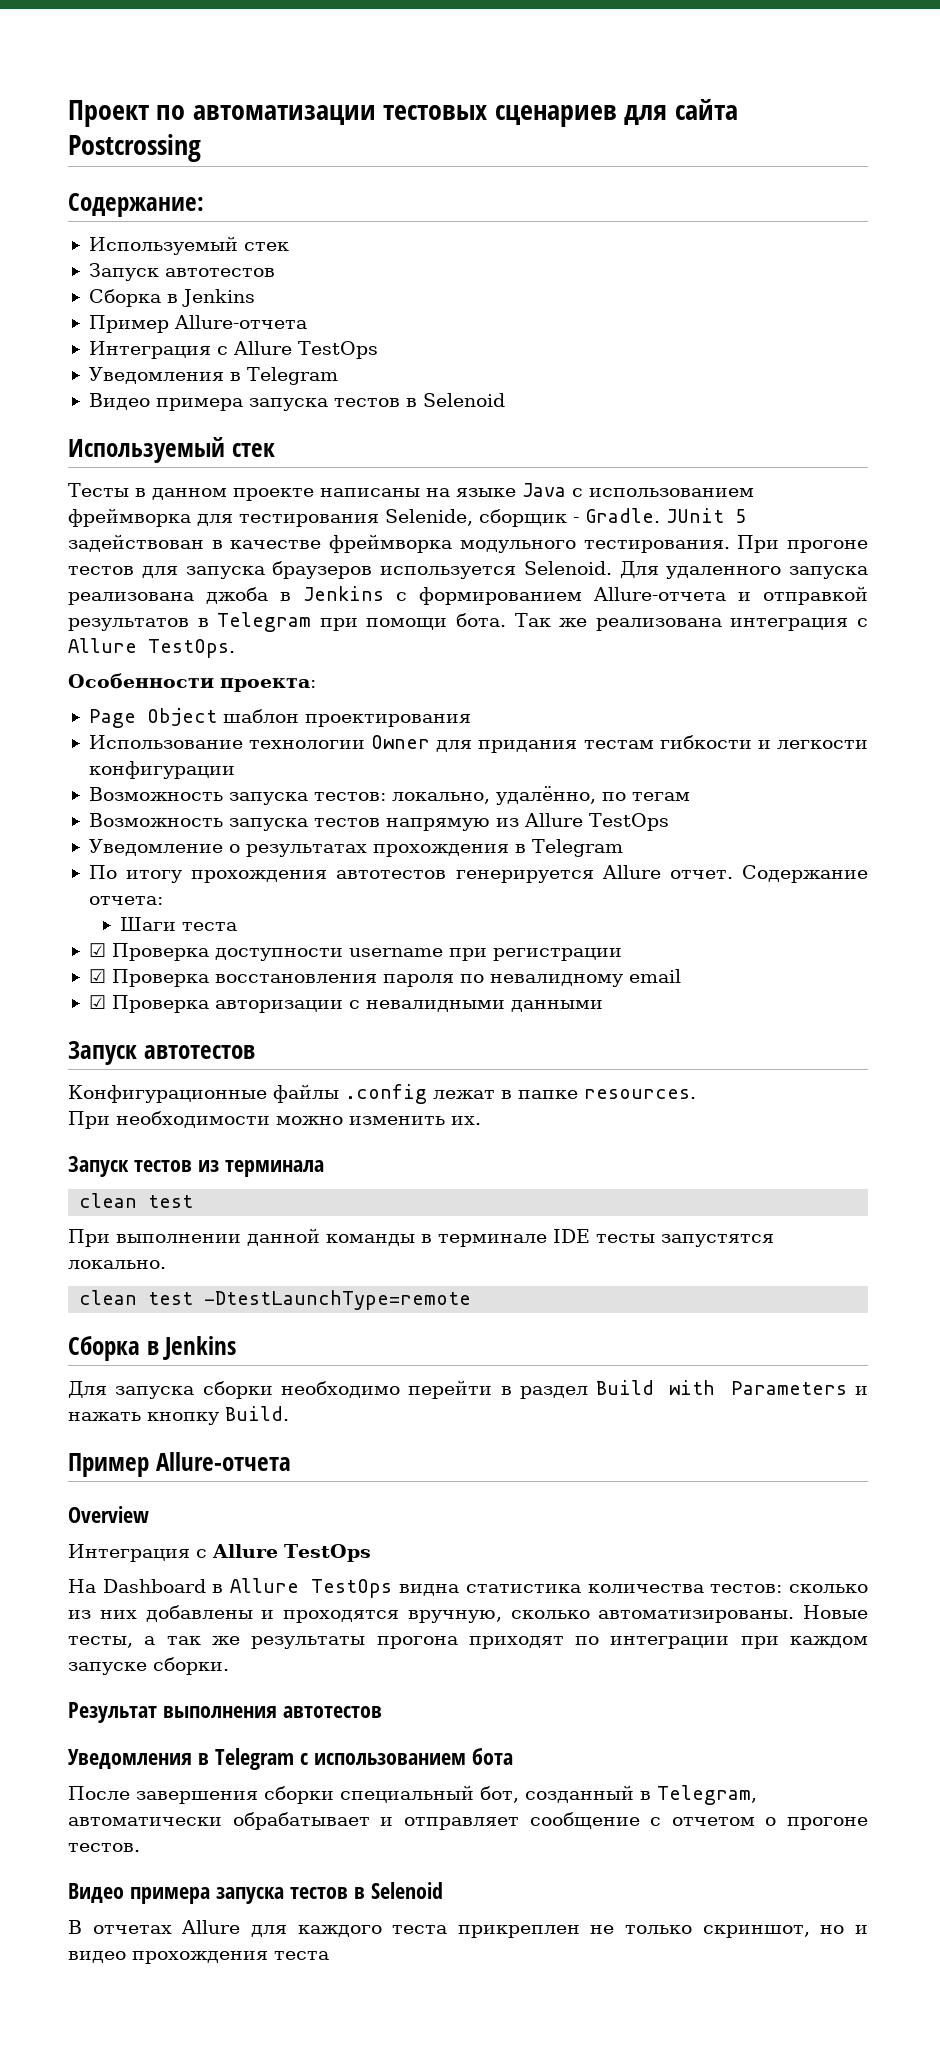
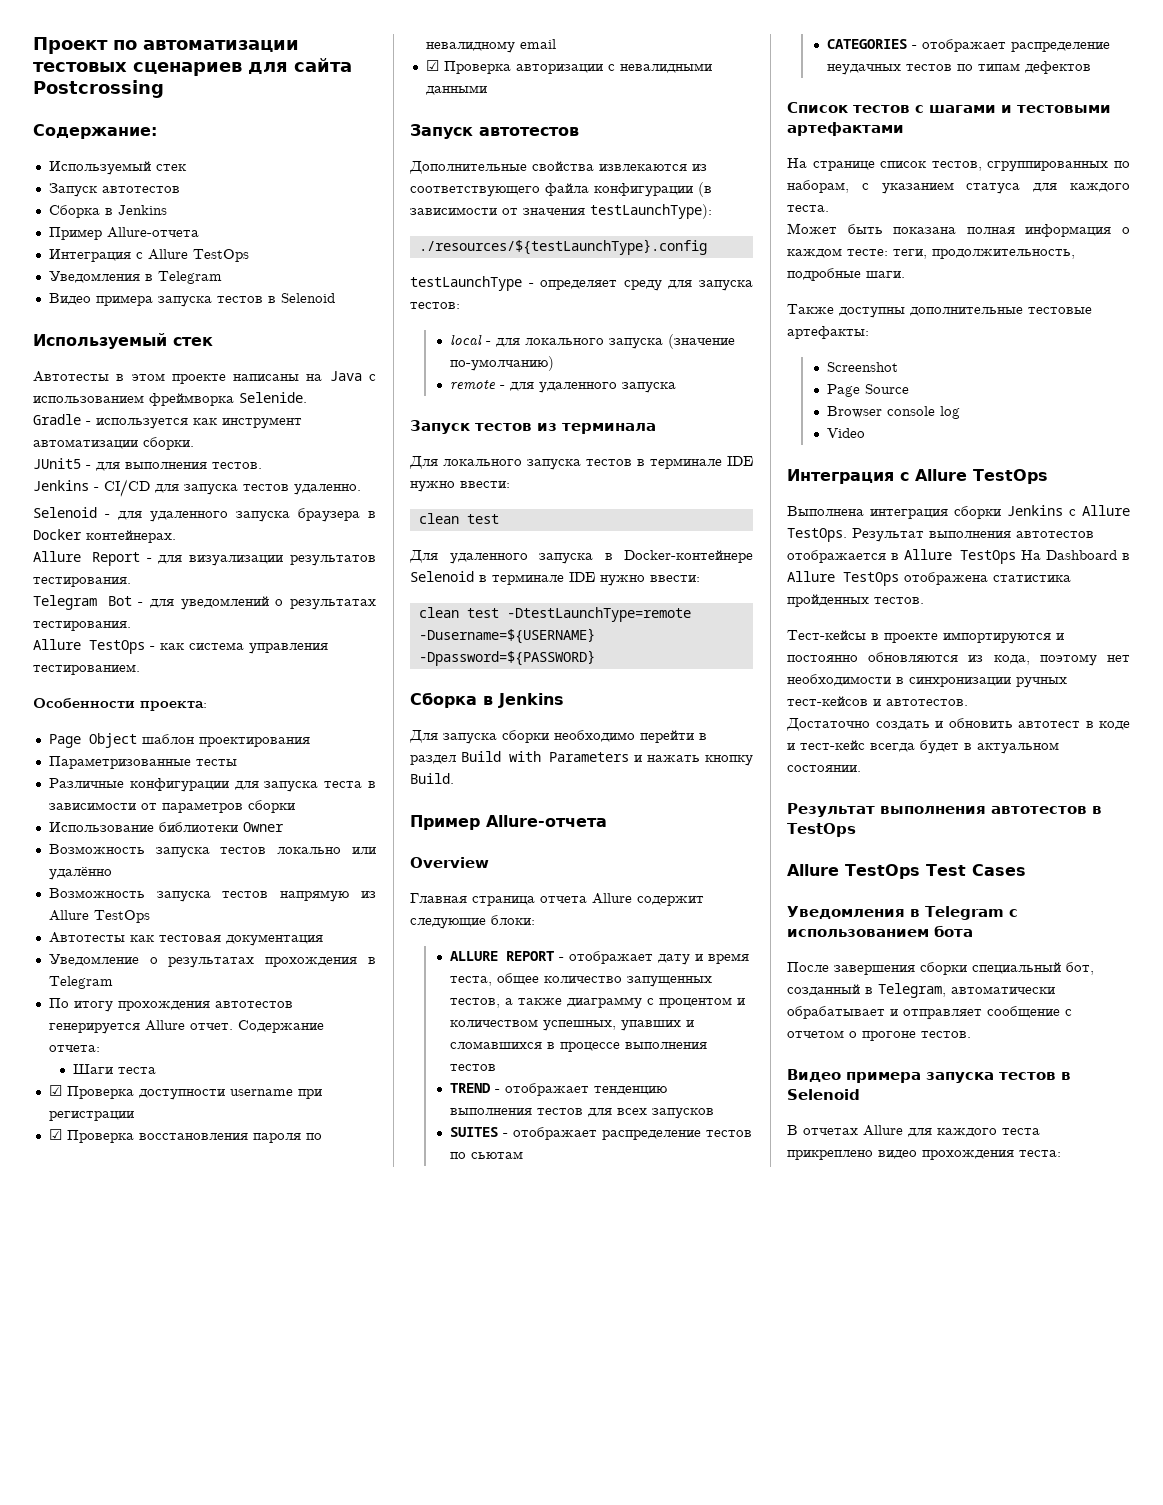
- Тесты в данном проекте написаны на языке Java с использованием фреймворка для тестирования Selenide, сборщик - Gradle. JUnit 5 задействован в качестве фреймворка модульного тестирования. При прогоне тестов для запуска браузеров используется Selenoid. Для удаленного запуска реализована джоба в Jenkins с формированием Allure-отчета и отправкой результатов в Telegram при помощи бота. Так же реализована интеграция с Allure TestOps.
+ Автотесты в этом проекте написаны на Java с использованием фреймворка Selenide.
+ Gradle - используется как инструмент автоматизации сборки.
+ JUnit5 - для выполнения тестов.
+ Jenkins - CI/CD для запуска тестов удаленно.
+ Selenoid - для удаленного запуска браузера в Docker контейнерах.
+ Allure Report - для визуализации результатов тестирования.
+ Telegram Bot - для уведомлений о результатах тестирования.
+ Allure TestOps - как система управления тестированием.
+ Параметризованные тесты
+ Различные конфигурации для запуска теста в зависимости от параметров сборки
- Использование технологии Owner для придания тестам гибкости и легкости конфигурации
- Возможность запуска тестов: локально, удалённо, по тегам
+ Использование библиотеки Owner
+ Возможность запуска тестов локально или удалённо
+ Автотесты как тестовая документация
- Конфигурационные файлы .config лежат в папке resources.
- При необходимости можно изменить их.
+ Дополнительные свойства извлекаются из соответствующего файла конфигурации (в зависимости от значения testLaunchType):
+ ./resources/${testLaunchType}.config
+ testLaunchType - определяет среду для запуска тестов:
+ local - для локального запуска (значение по-умолчанию)
+ remote - для удаленного запуска
  Запуск тестов из терминала
+ Для локального запуска тестов в терминале IDE нужно ввести:
  clean test
- При выполнении данной команды в терминале IDE тесты запустятся локально.
+ Для удаленного запуска в Docker-контейнере Selenoid в терминале IDE нужно ввести:
- clean test -DtestLaunchType=remote
+ clean test -DtestLaunchType=remote -Dusername=${USERNAME} -Dpassword=${PASSWORD}
  Overview
+ Главная страница отчета Allure содержит следующие блоки:
+ ALLURE REPORT - отображает дату и время теста, общее количество запущенных тестов, а также диаграмму с процентом и количеством успешных, упавших и сломавшихся в процессе выполнения тестов
+ TREND - отображает тенденцию выполнения тестов для всех запусков
+ SUITES - отображает распределение тестов по сьютам
+ CATEGORIES - отображает распределение неудачных тестов по типам дефектов
+ Список тестов с шагами и тестовыми артефактами
+ На странице список тестов, сгруппированных по наборам, с указанием статуса для каждого теста.
+ Может быть показана полная информация о каждом тесте: теги, продолжительность, подробные шаги.
+ Также доступны дополнительные тестовые артефакты:
+ Screenshot
+ Page Source
+ Browser console log
+ Video
  Интеграция с Allure TestOps
- На Dashboard в Allure TestOps видна статистика количества тестов: сколько из них добавлены и проходятся вручную, сколько автоматизированы. Новые тесты, а так же результаты прогона приходят по интеграции при каждом запуске сборки.
- Результат выполнения автотестов
+ Выполнена интеграция сборки Jenkins с Allure TestOps. Результат выполнения автотестов отображается в Allure TestOps На Dashboard в Allure TestOps отображена статистика пройденных тестов.
+ Тест-кейсы в проекте импортируются и постоянно обновляются из кода, поэтому нет необходимости в синхронизации ручных тест-кейсов и автотестов.
+ Достаточно создать и обновить автотест в коде и тест-кейс всегда будет в актуальном состоянии.
+ Результат выполнения автотестов в TestOps
+ Allure TestOps Test Cases
- В отчетах Allure для каждого теста прикреплен не только скриншот, но и видео прохождения теста
+ В отчетах Allure для каждого теста прикреплено видео прохождения теста:

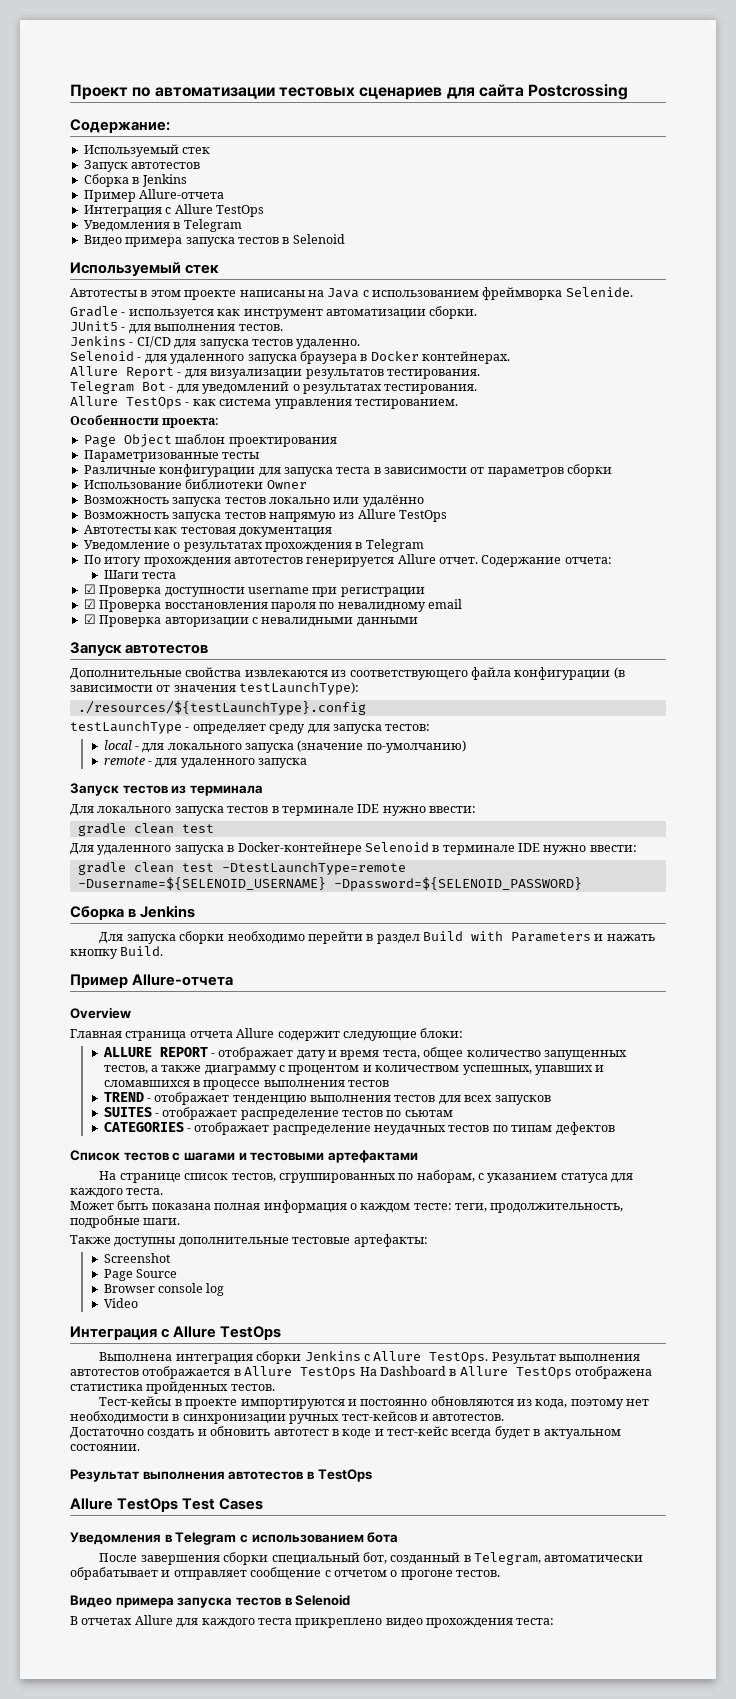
  Для локального запуска тестов в терминале IDE нужно ввести:
- clean test
+ gradle clean test
- clean test -DtestLaunchType=remote -Dusername=${USERNAME} -Dpassword=${PASSWORD}
+ gradle clean test -DtestLaunchType=remote -Dusername=${SELENOID_USERNAME} -Dpassword=${SELENOID_PASSWORD}

